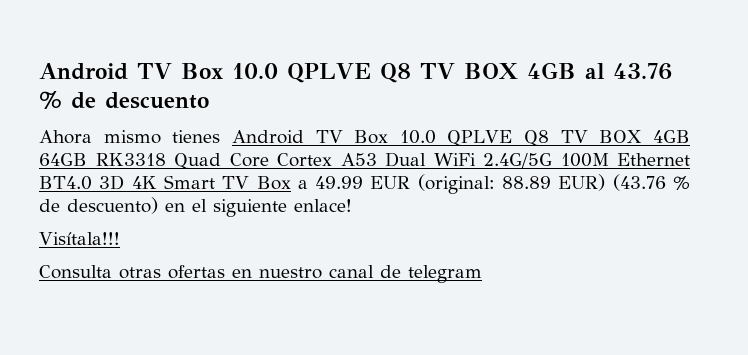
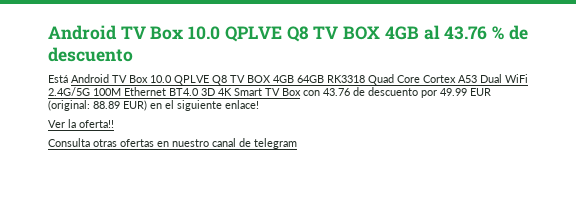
- Ahora mismo tienes Android TV Box 10.0 QPLVE Q8 TV BOX 4GB 64GB RK3318 Quad Core Cortex A53 Dual WiFi 2.4G/5G 100M Ethernet BT4.0 3D 4K Smart TV Box a 49.99 EUR (original: 88.89 EUR) (43.76 % de descuento) en el siguiente enlace!
+ Está Android TV Box 10.0 QPLVE Q8 TV BOX 4GB 64GB RK3318 Quad Core Cortex A53 Dual WiFi 2.4G/5G 100M Ethernet BT4.0 3D 4K Smart TV Box con 43.76 de descuento por 49.99 EUR (original: 88.89 EUR) en el siguiente enlace!
- Visítala!!!
+ Ver la oferta!!

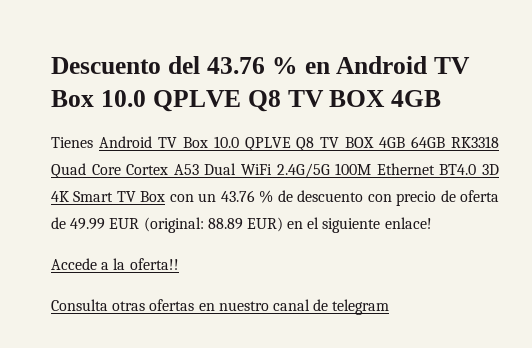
- Android TV Box 10.0 QPLVE Q8 TV BOX 4GB al 43.76 % de descuento
- Está Android TV Box 10.0 QPLVE Q8 TV BOX 4GB 64GB RK3318 Quad Core Cortex A53 Dual WiFi 2.4G/5G 100M Ethernet BT4.0 3D 4K Smart TV Box con 43.76 de descuento por 49.99 EUR (original: 88.89 EUR) en el siguiente enlace!
+ Descuento del 43.76 % en Android TV Box 10.0 QPLVE Q8 TV BOX 4GB
+ Tienes Android TV Box 10.0 QPLVE Q8 TV BOX 4GB 64GB RK3318 Quad Core Cortex A53 Dual WiFi 2.4G/5G 100M Ethernet BT4.0 3D 4K Smart TV Box con un 43.76 % de descuento con precio de oferta de 49.99 EUR (original: 88.89 EUR) en el siguiente enlace!
- Ver la oferta!!
+ Accede a la oferta!!

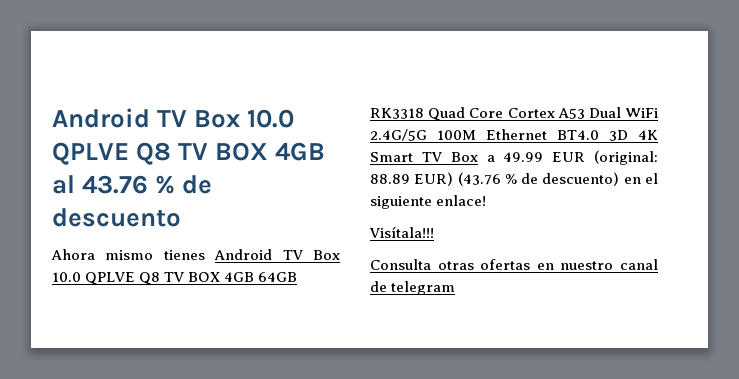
- Descuento del 43.76 % en Android TV Box 10.0 QPLVE Q8 TV BOX 4GB
- Tienes Android TV Box 10.0 QPLVE Q8 TV BOX 4GB 64GB RK3318 Quad Core Cortex A53 Dual WiFi 2.4G/5G 100M Ethernet BT4.0 3D 4K Smart TV Box con un 43.76 % de descuento con precio de oferta de 49.99 EUR (original: 88.89 EUR) en el siguiente enlace!
+ Android TV Box 10.0 QPLVE Q8 TV BOX 4GB al 43.76 % de descuento
+ Ahora mismo tienes Android TV Box 10.0 QPLVE Q8 TV BOX 4GB 64GB RK3318 Quad Core Cortex A53 Dual WiFi 2.4G/5G 100M Ethernet BT4.0 3D 4K Smart TV Box a 49.99 EUR (original: 88.89 EUR) (43.76 % de descuento) en el siguiente enlace!
- Accede a la oferta!!
+ Visítala!!!

